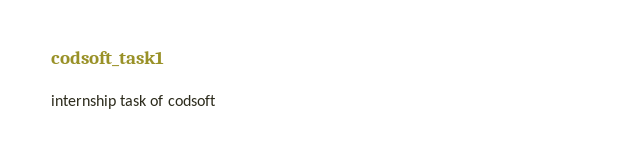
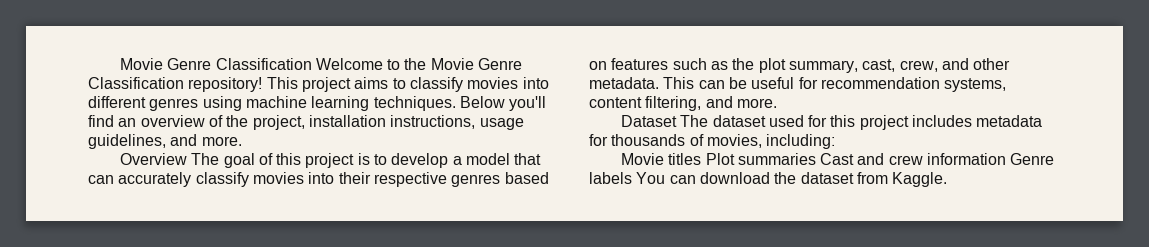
- codsoft_task1
- internship task of codsoft
+ Movie Genre Classification Welcome to the Movie Genre Classification repository! This project aims to classify movies into different genres using machine learning techniques. Below you'll find an overview of the project, installation instructions, usage guidelines, and more.
+ Overview The goal of this project is to develop a model that can accurately classify movies into their respective genres based on features such as the plot summary, cast, crew, and other metadata. This can be useful for recommendation systems, content filtering, and more.
+ Dataset The dataset used for this project includes metadata for thousands of movies, including:
+ Movie titles Plot summaries Cast and crew information Genre labels You can download the dataset from Kaggle.

